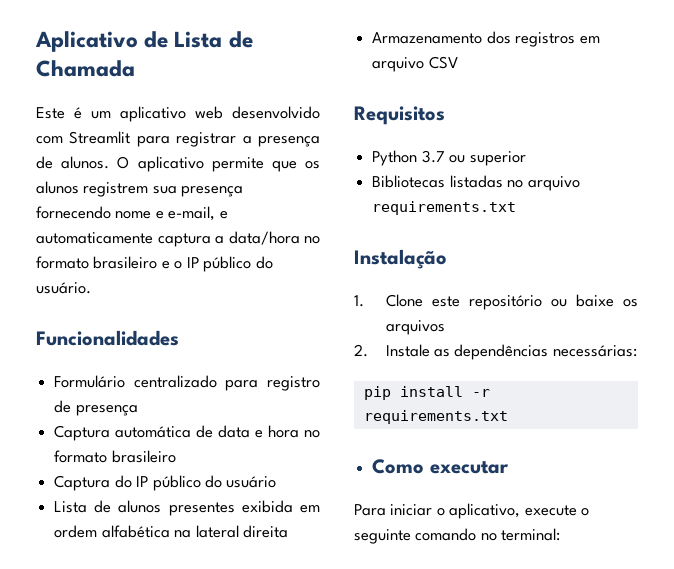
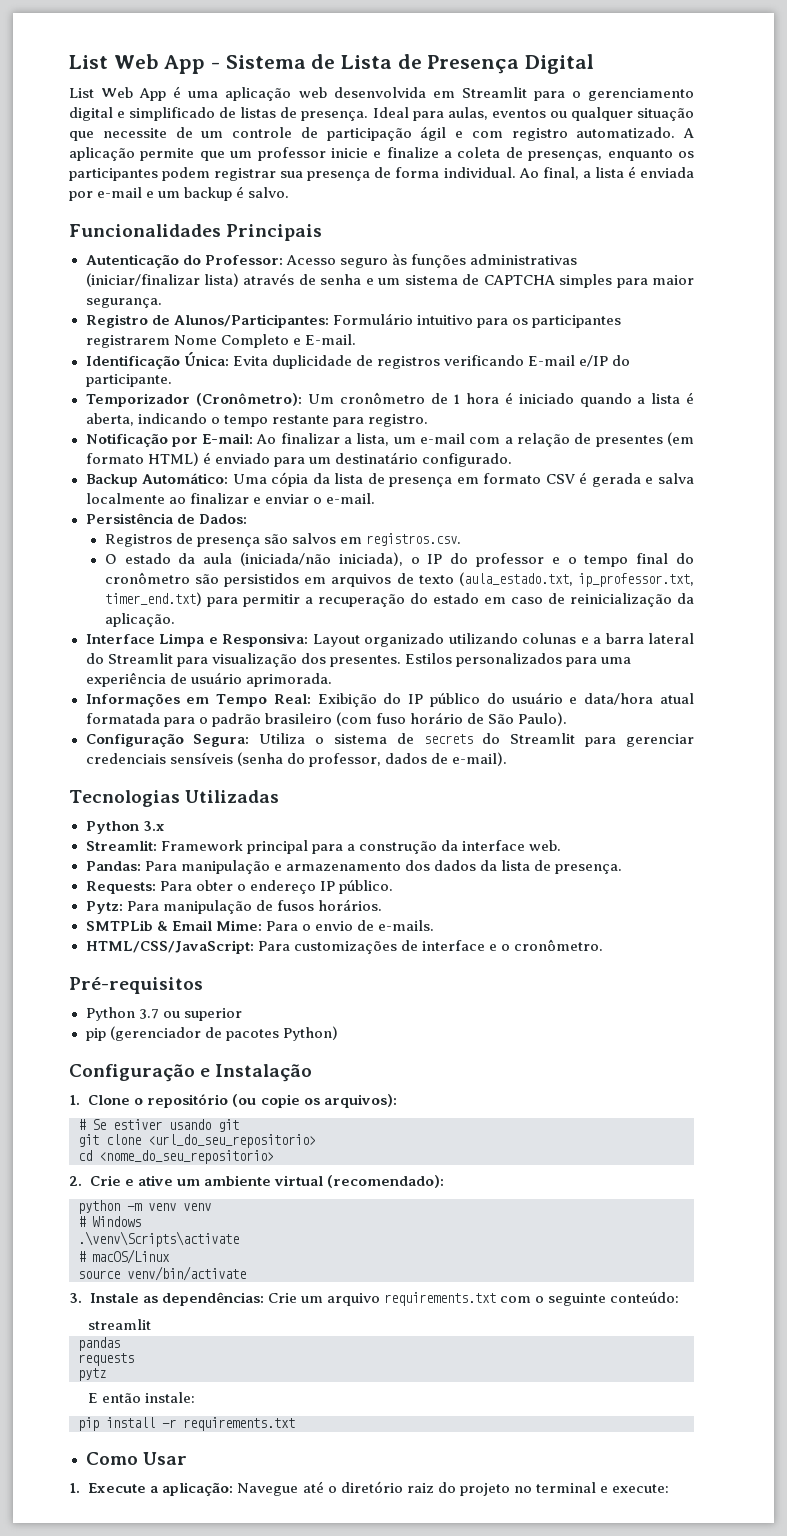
- Aplicativo de Lista de Chamada
- Este é um aplicativo web desenvolvido com Streamlit para registrar a presença de alunos. O aplicativo permite que os alunos registrem sua presença fornecendo nome e e-mail, e automaticamente captura a data/hora no formato brasileiro e o IP público do usuário.
- Funcionalidades
- Formulário centralizado para registro de presença
- Captura automática de data e hora no formato brasileiro
- Captura do IP público do usuário
- Lista de alunos presentes exibida em ordem alfabética na lateral direita
- Armazenamento dos registros em arquivo CSV
- Requisitos
+ List Web App - Sistema de Lista de Presença Digital
+ List Web App é uma aplicação web desenvolvida em Streamlit para o gerenciamento digital e simplificado de listas de presença. Ideal para aulas, eventos ou qualquer situação que necessite de um controle de participação ágil e com registro automatizado. A aplicação permite que um professor inicie e finalize a coleta de presenças, enquanto os participantes podem registrar sua presença de forma individual. Ao final, a lista é enviada por e-mail e um backup é salvo.
+ Funcionalidades Principais
+ Autenticação do Professor: Acesso seguro às funções administrativas (iniciar/finalizar lista) através de senha e um sistema de CAPTCHA simples para maior segurança.
+ Registro de Alunos/Participantes: Formulário intuitivo para os participantes registrarem Nome Completo e E-mail.
+ Identificação Única: Evita duplicidade de registros verificando E-mail e/IP do participante.
+ Temporizador (Cronômetro): Um cronômetro de 1 hora é iniciado quando a lista é aberta, indicando o tempo restante para registro.
+ Notificação por E-mail: Ao finalizar a lista, um e-mail com a relação de presentes (em formato HTML) é enviado para um destinatário configurado.
+ Backup Automático: Uma cópia da lista de presença em formato CSV é gerada e salva localmente ao finalizar e enviar o e-mail.
+ Persistência de Dados:
+ Registros de presença são salvos em registros.csv.
+ O estado da aula (iniciada/não iniciada), o IP do professor e o tempo final do cronômetro são persistidos em arquivos de texto (aula_estado.txt, ip_professor.txt, timer_end.txt) para permitir a recuperação do estado em caso de reinicialização da aplicação.
+ Interface Limpa e Responsiva: Layout organizado utilizando colunas e a barra lateral do Streamlit para visualização dos presentes. Estilos personalizados para uma experiência de usuário aprimorada.
+ Informações em Tempo Real: Exibição do IP público do usuário e data/hora atual formatada para o padrão brasileiro (com fuso horário de São Paulo).
+ Configuração Segura: Utiliza o sistema de secrets do Streamlit para gerenciar credenciais sensíveis (senha do professor, dados de e-mail).
+ Tecnologias Utilizadas
+ Python 3.x
+ Streamlit: Framework principal para a construção da interface web.
+ Pandas: Para manipulação e armazenamento dos dados da lista de presença.
+ Requests: Para obter o endereço IP público.
+ Pytz: Para manipulação de fusos horários.
+ SMTPLib & Email Mime: Para o envio de e-mails.
+ HTML/CSS/JavaScript: Para customizações de interface e o cronômetro.
+ Pré-requisitos
  Python 3.7 ou superior
- Bibliotecas listadas no arquivo requirements.txt
- Instalação
- 1. Clone este repositório ou baixe os arquivos
- 2. Instale as dependências necessárias:
+ pip (gerenciador de pacotes Python)
+ Configuração e Instalação
+ 1. Clone o repositório (ou copie os arquivos):
+ # Se estiver usando git
+ git clone <url_do_seu_repositorio>
+ cd <nome_do_seu_repositorio>
+ 2. Crie e ative um ambiente virtual (recomendado):
+ python -m venv venv
+ # Windows
+ .\venv\Scripts\activate
+ # macOS/Linux
+ source venv/bin/activate
+ 3. Instale as dependências: Crie um arquivo requirements.txt com o seguinte conteúdo:
+ streamlit
+ pandas
+ requests
+ pytz
+ E então instale:
- Como executar
- Para iniciar o aplicativo, execute o seguinte comando no terminal:
+ Como Usar
+ 1. Execute a aplicação: Navegue até o diretório raiz do projeto no terminal e execute:

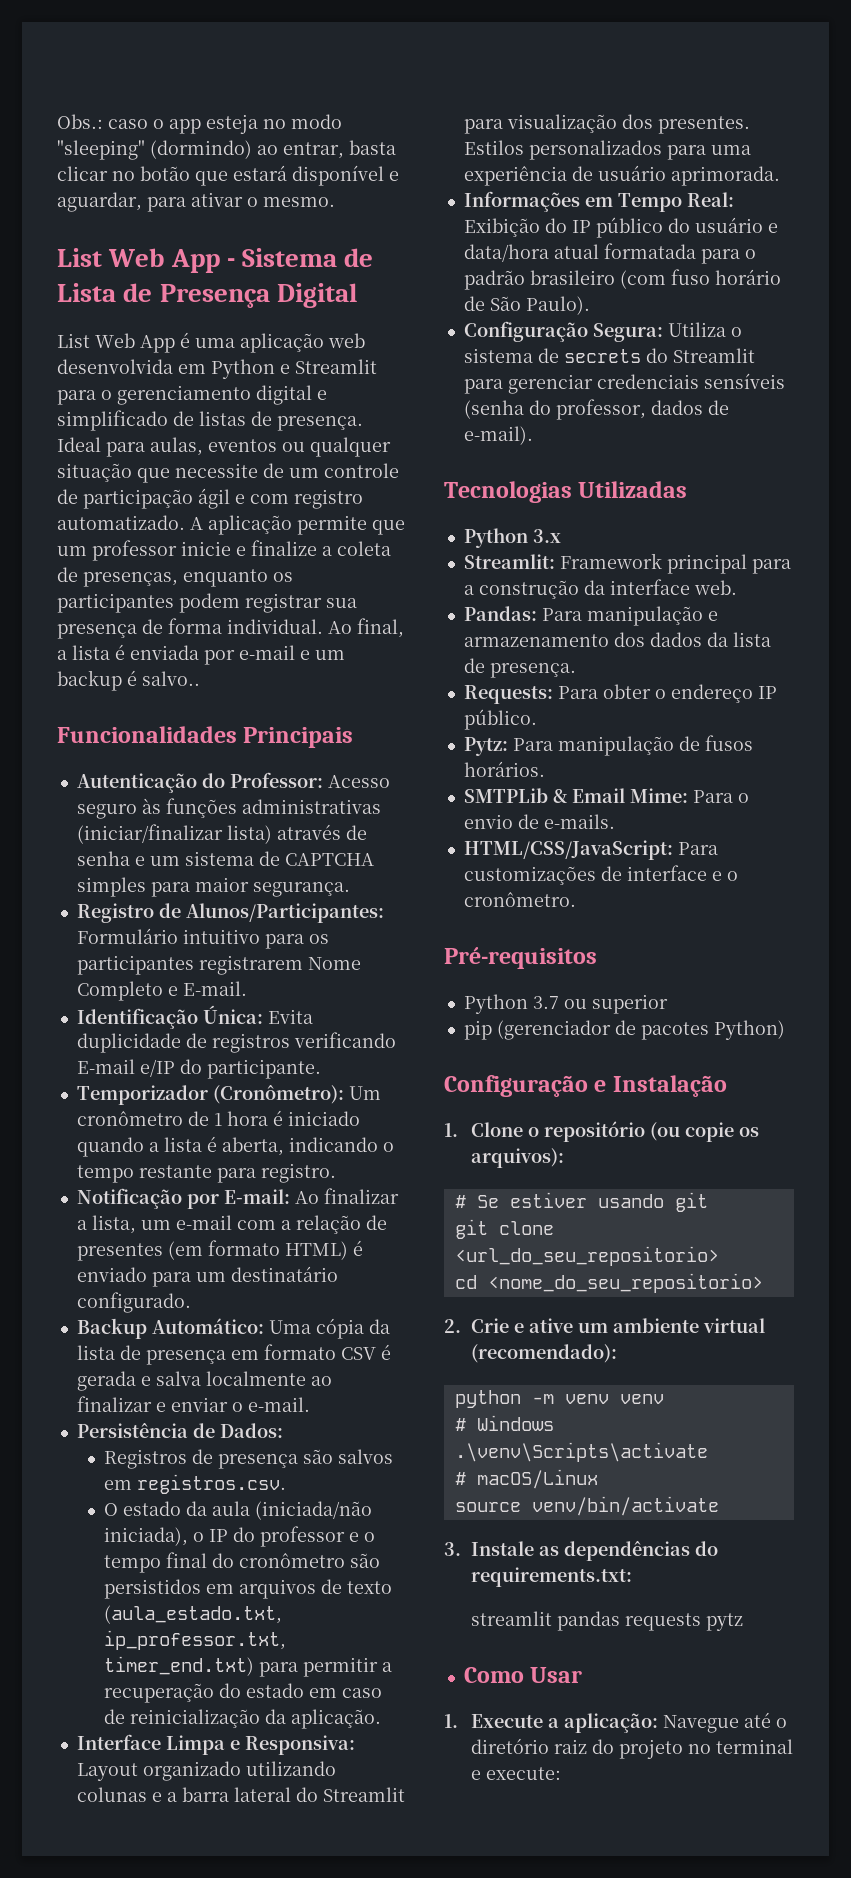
+ Obs.: caso o app esteja no modo "sleeping" (dormindo) ao entrar, basta clicar no botão que estará disponível e aguardar, para ativar o mesmo.
- List Web App é uma aplicação web desenvolvida em Streamlit para o gerenciamento digital e simplificado de listas de presença.
+ List Web App é uma aplicação web desenvolvida em Python e Streamlit para o gerenciamento digital e simplificado de listas de presença.
- Ao final, a lista é enviada por e-mail e um backup é salvo.
+ Ao final, a lista é enviada por e-mail e um backup é salvo..
- 3. Instale as dependências: Crie um arquivo requirements.txt com o seguinte conteúdo:
+ 3. Instale as dependências do requirements.txt:
- streamlit
- pandas
- requests
- pytz
+ streamlit pandas requests pytz
- E então instale:
- pip install -r requirements.txt

